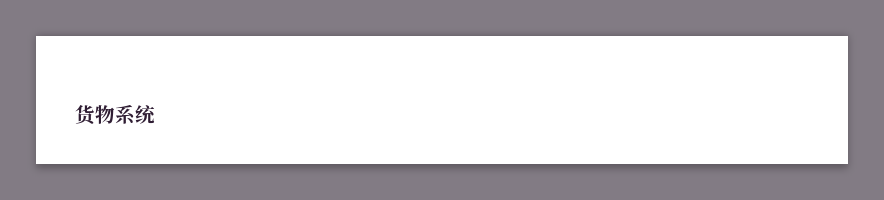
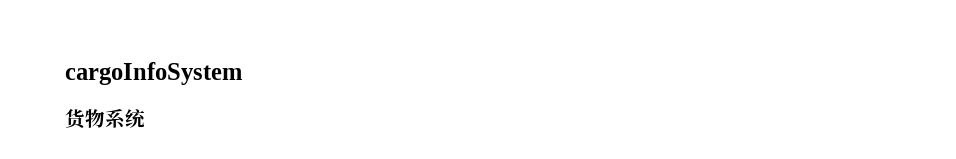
+ cargoInfoSystem

